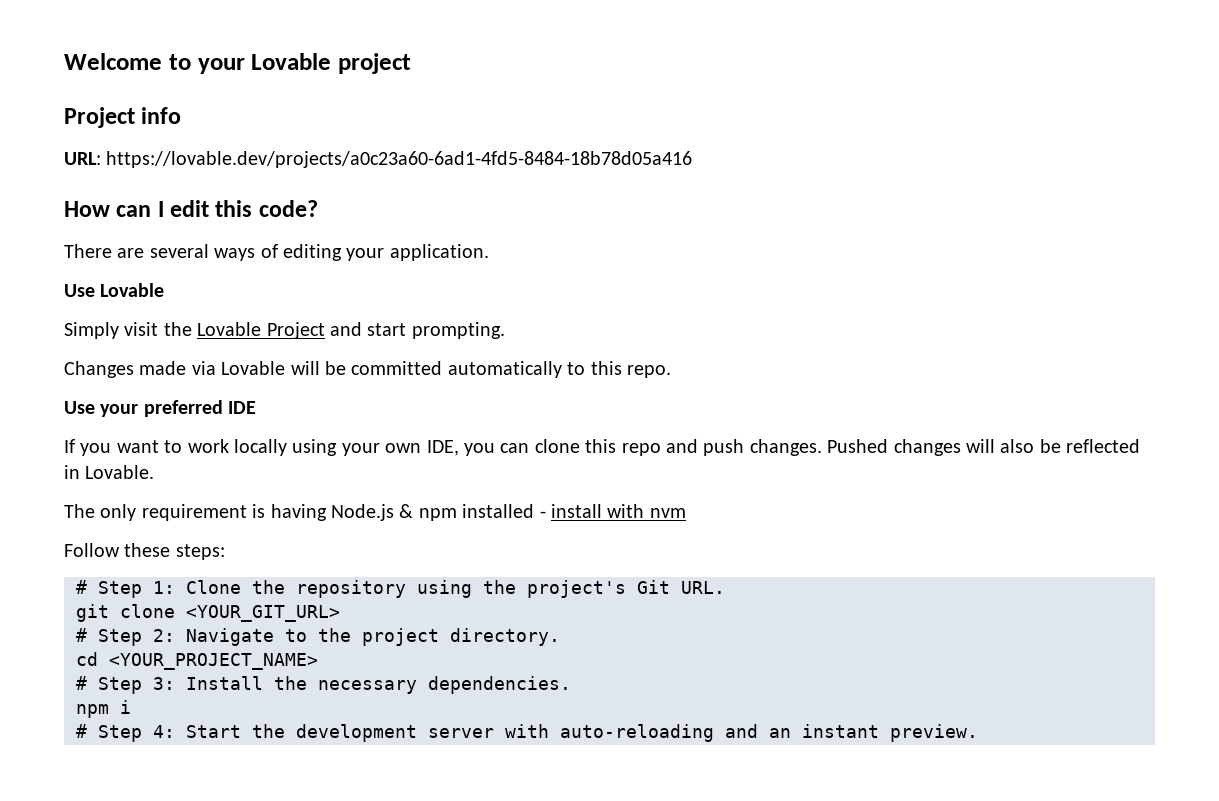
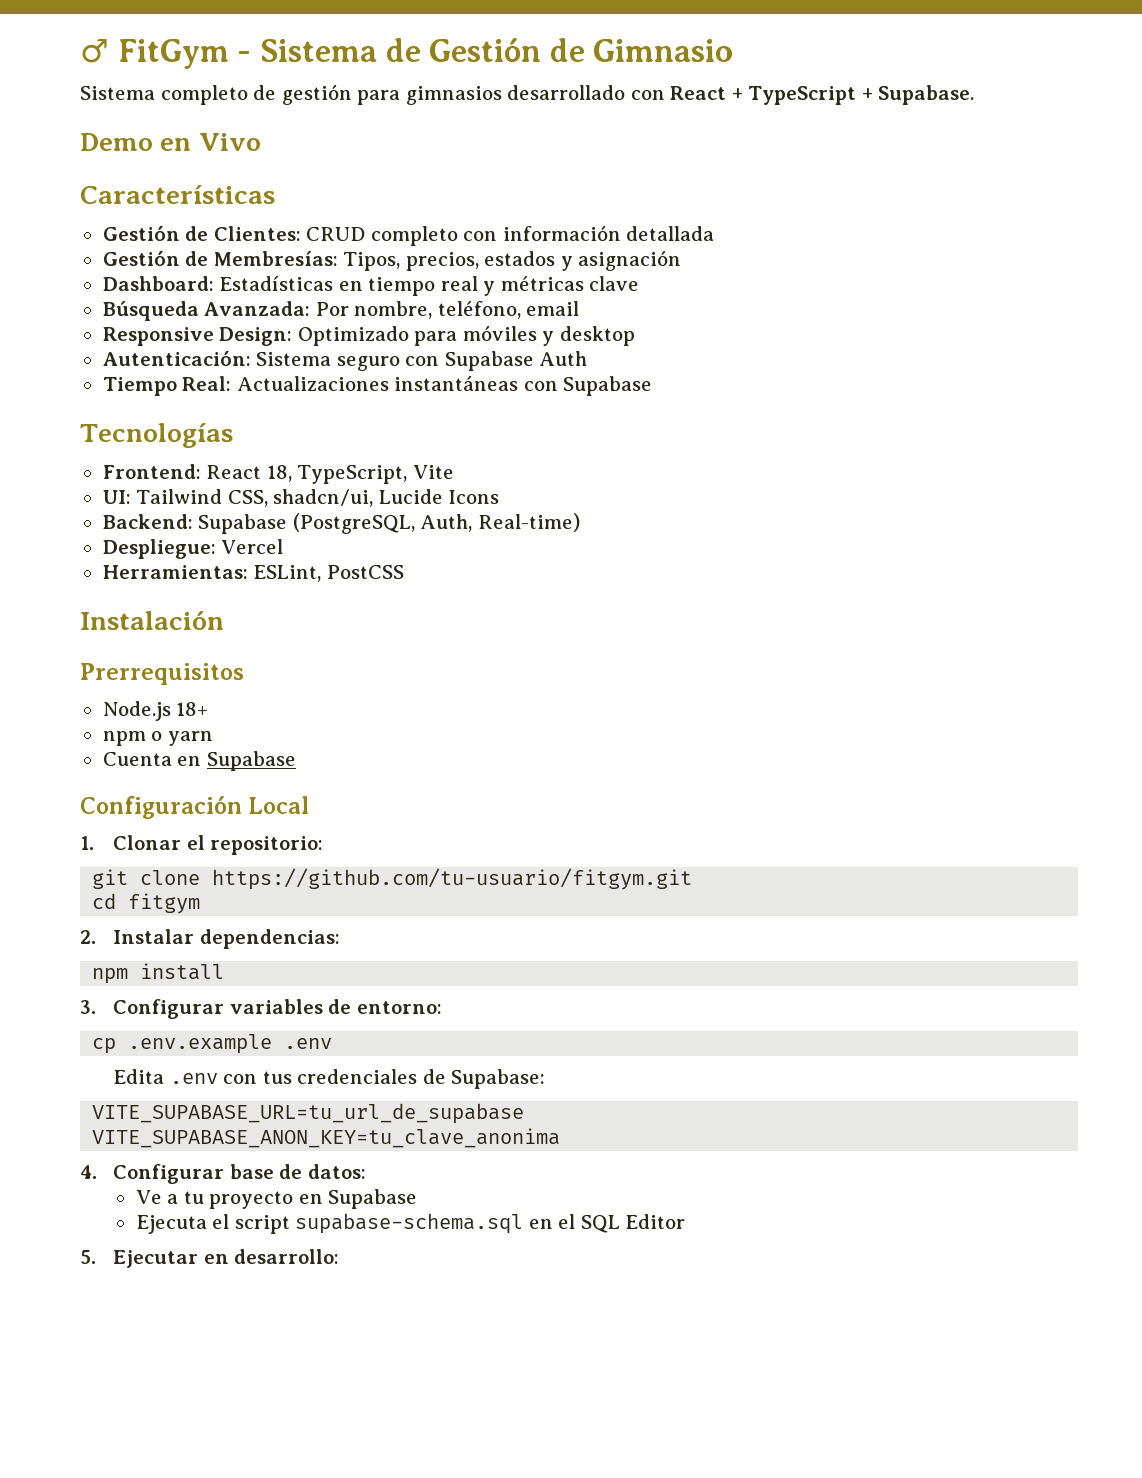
- Welcome to your Lovable project
- Project info
- URL: https://lovable.dev/projects/a0c23a60-6ad1-4fd5-8484-18b78d05a416
- How can I edit this code?
- There are several ways of editing your application.
- Use Lovable
- Simply visit the Lovable Project and start prompting.
- Changes made via Lovable will be committed automatically to this repo.
- Use your preferred IDE
- If you want to work locally using your own IDE, you can clone this repo and push changes. Pushed changes will also be reflected in Lovable.
- The only requirement is having Node.js & npm installed - install with nvm
- Follow these steps:
- # Step 1: Clone the repository using the project's Git URL.
- git clone <YOUR_GIT_URL>
- # Step 2: Navigate to the project directory.
- cd <YOUR_PROJECT_NAME>
- # Step 3: Install the necessary dependencies.
- npm i
- # Step 4: Start the development server with auto-reloading and an instant preview.
+ ♂ FitGym - Sistema de Gestión de Gimnasio
+ Sistema completo de gestión para gimnasios desarrollado con React + TypeScript + Supabase.
+ Demo en Vivo
+ Características
+ Gestión de Clientes: CRUD completo con información detallada
+ Gestión de Membresías: Tipos, precios, estados y asignación
+ Dashboard: Estadísticas en tiempo real y métricas clave
+ Búsqueda Avanzada: Por nombre, teléfono, email
+ Responsive Design: Optimizado para móviles y desktop
+ Autenticación: Sistema seguro con Supabase Auth
+ Tiempo Real: Actualizaciones instantáneas con Supabase
+ Tecnologías
+ Frontend: React 18, TypeScript, Vite
+ UI: Tailwind CSS, shadcn/ui, Lucide Icons
+ Backend: Supabase (PostgreSQL, Auth, Real-time)
+ Despliegue: Vercel
+ Herramientas: ESLint, PostCSS
+ Instalación
+ Prerrequisitos
+ Node.js 18+
+ npm o yarn
+ Cuenta en Supabase
+ Configuración Local
+ 1. Clonar el repositorio:
+ git clone https://github.com/tu-usuario/fitgym.git
+ cd fitgym
+ 2. Instalar dependencias:
+ npm install
+ 3. Configurar variables de entorno:
+ cp .env.example .env
+ Edita .env con tus credenciales de Supabase:
+ VITE_SUPABASE_URL=tu_url_de_supabase
+ VITE_SUPABASE_ANON_KEY=tu_clave_anonima
+ 4. Configurar base de datos:
+ Ve a tu proyecto en Supabase
+ Ejecuta el script supabase-schema.sql en el SQL Editor
+ 5. Ejecutar en desarrollo:

